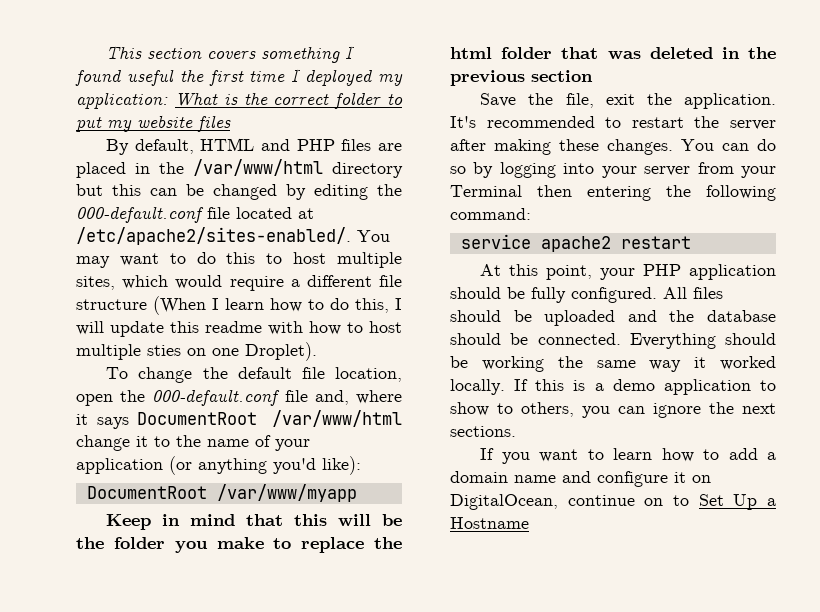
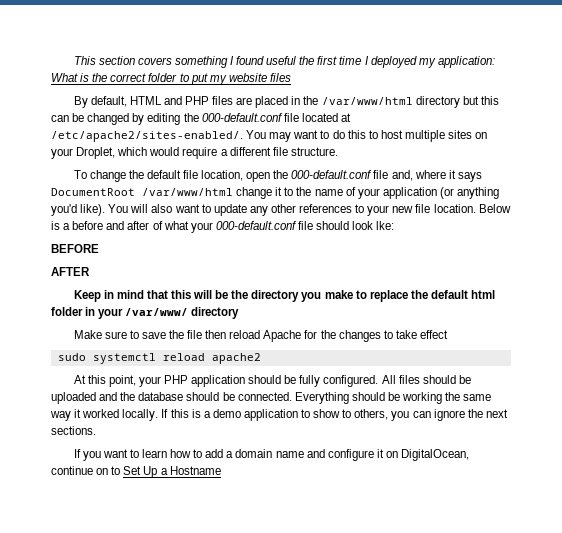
- You may want to do this to host multiple sites, which would require a different file structure (When I learn how to do this, I will update this readme with how to host multiple sties on one Droplet).
+ You may want to do this to host multiple sites on your Droplet, which would require a different file structure.
- To change the default file location, open the 000-default.conf file and, where it says DocumentRoot /var/www/html change it to the name of your application (or anything you'd like):
- DocumentRoot /var/www/myapp
+ To change the default file location, open the 000-default.conf file and, where it says DocumentRoot /var/www/html change it to the name of your application (or anything you'd like). You will also want to update any other references to your new file location. Below is a before and after of what your 000-default.conf file should look lke:
+ BEFORE
+ AFTER
- Keep in mind that this will be the folder you make to replace the html folder that was deleted in the previous section
- Save the file, exit the application. It's recommended to restart the server after making these changes. You can do so by logging into your server from your Terminal then entering the following command:
- service apache2 restart
+ Keep in mind that this will be the directory you make to replace the default html folder in your /var/www/ directory
+ Make sure to save the file then reload Apache for the changes to take effect
+ sudo systemctl reload apache2

